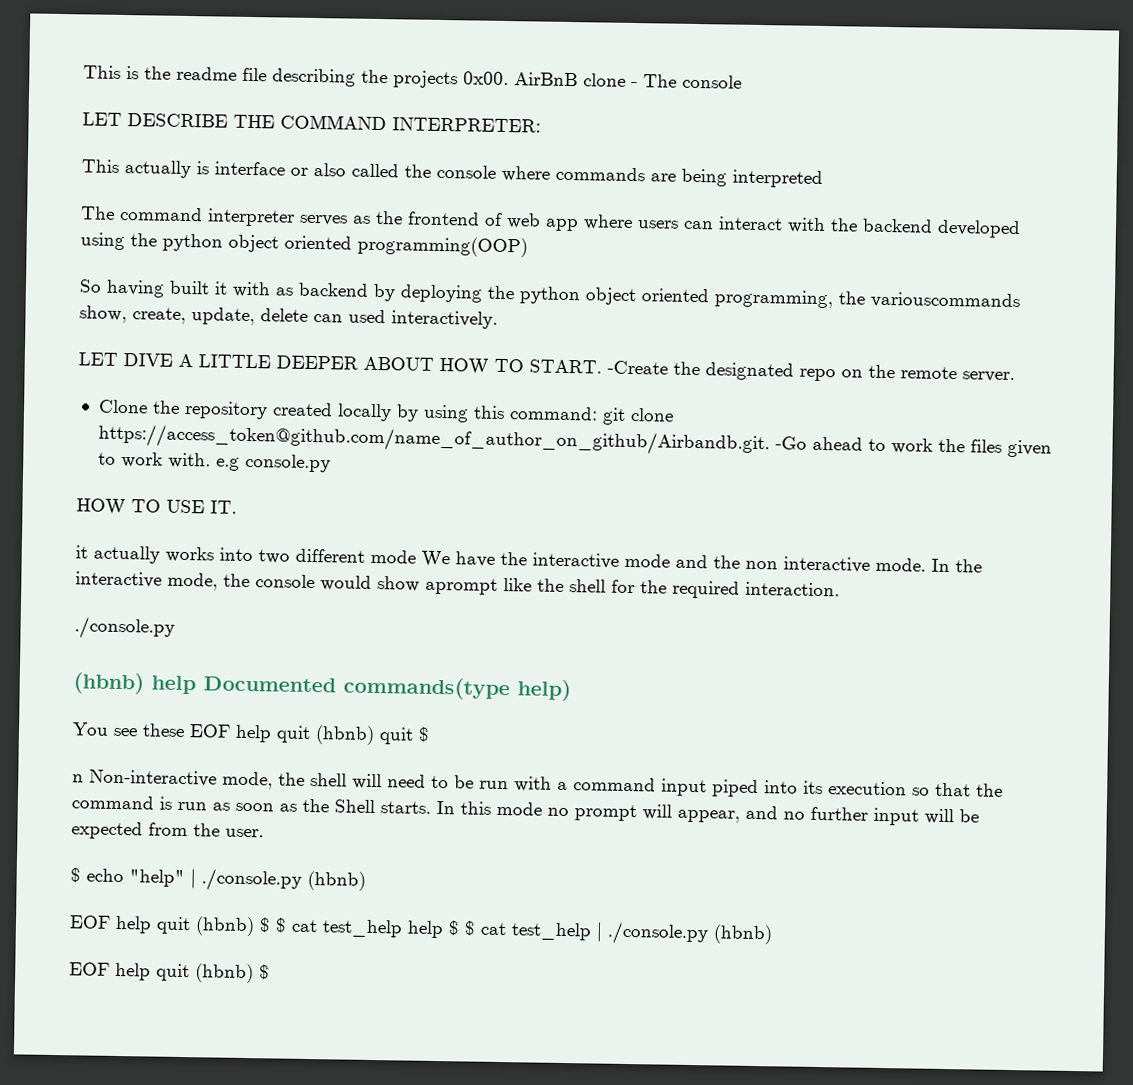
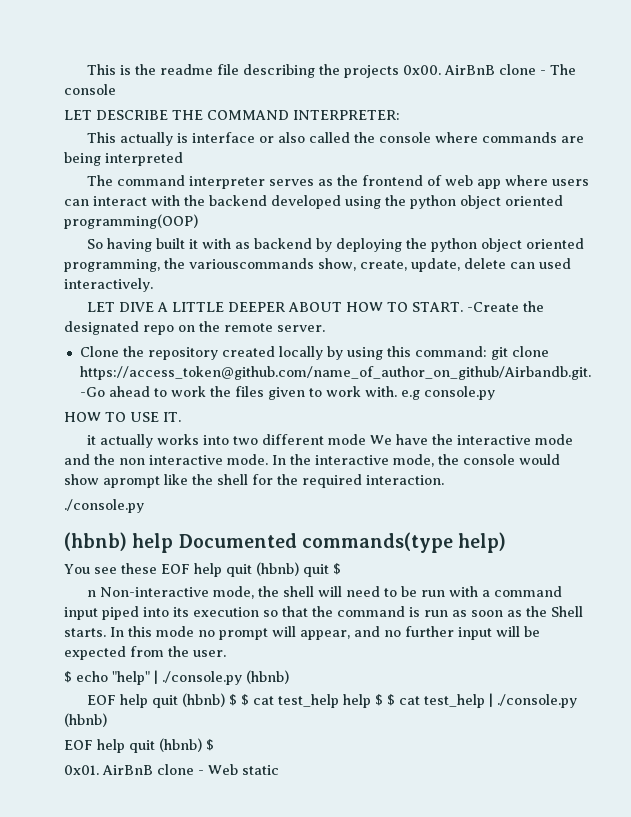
+ 0x01. AirBnB clone - Web static

